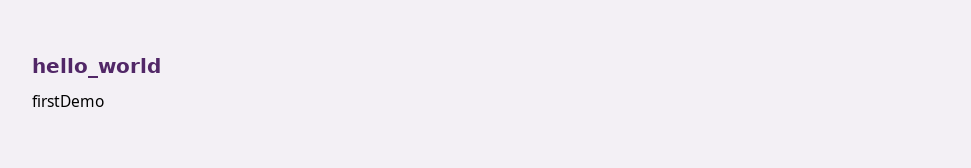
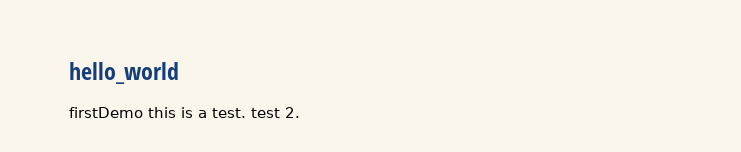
- firstDemo
+ firstDemo this is a test. test 2.

